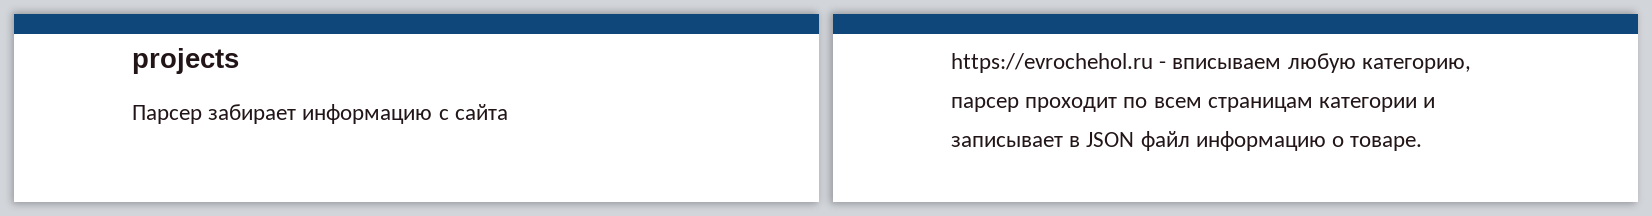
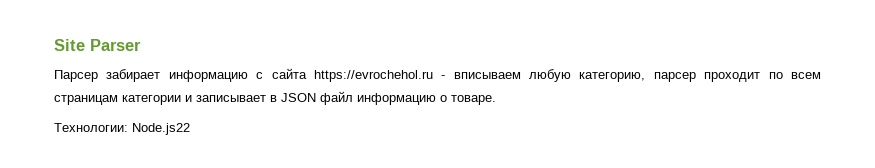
- projects
+ Site Parser
+ Технологии: Node.js22

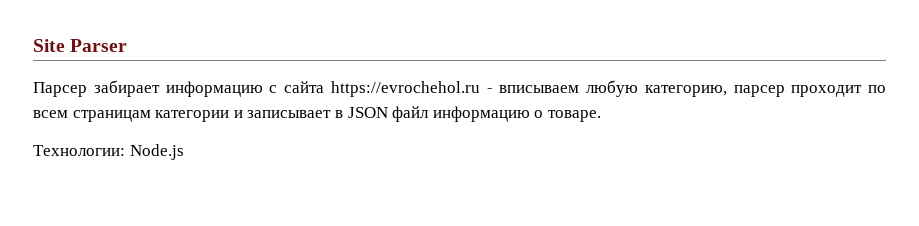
- Технологии: Node.js22
+ Технологии: Node.js

